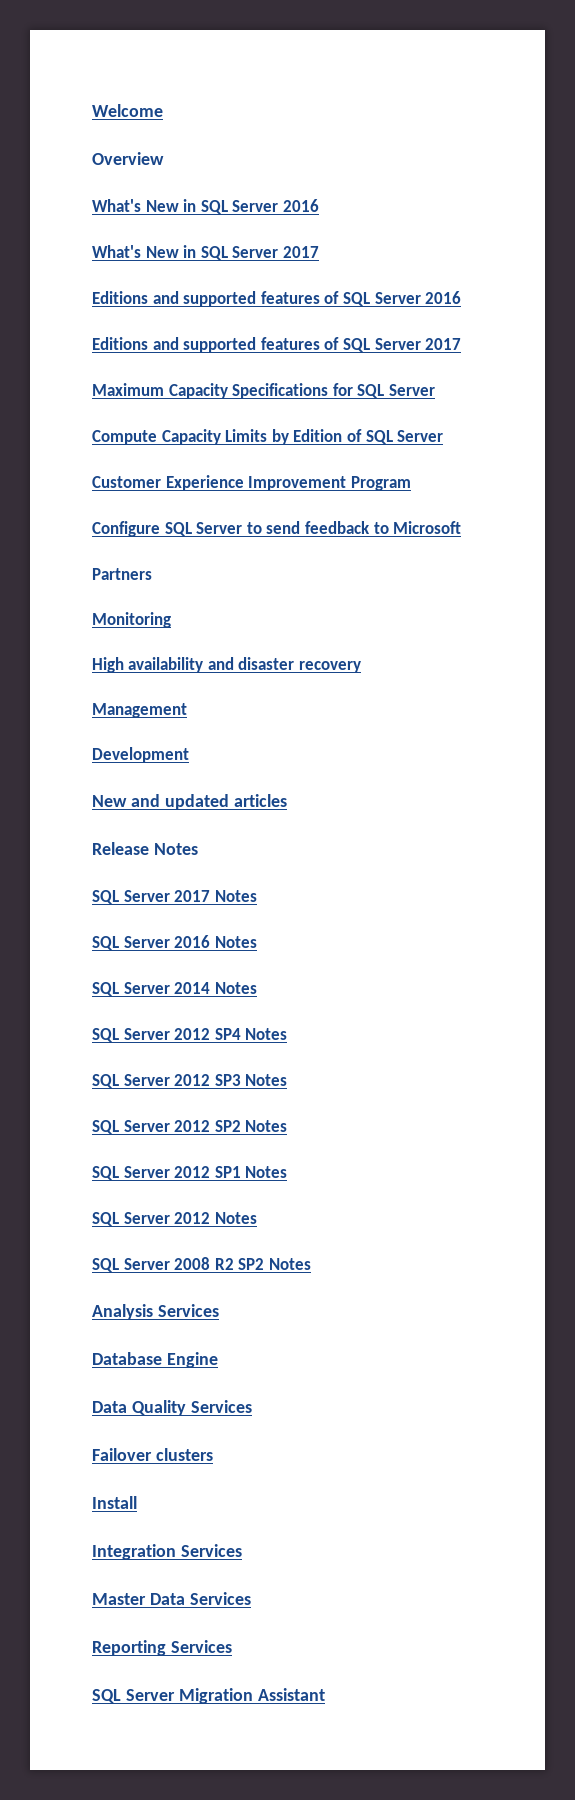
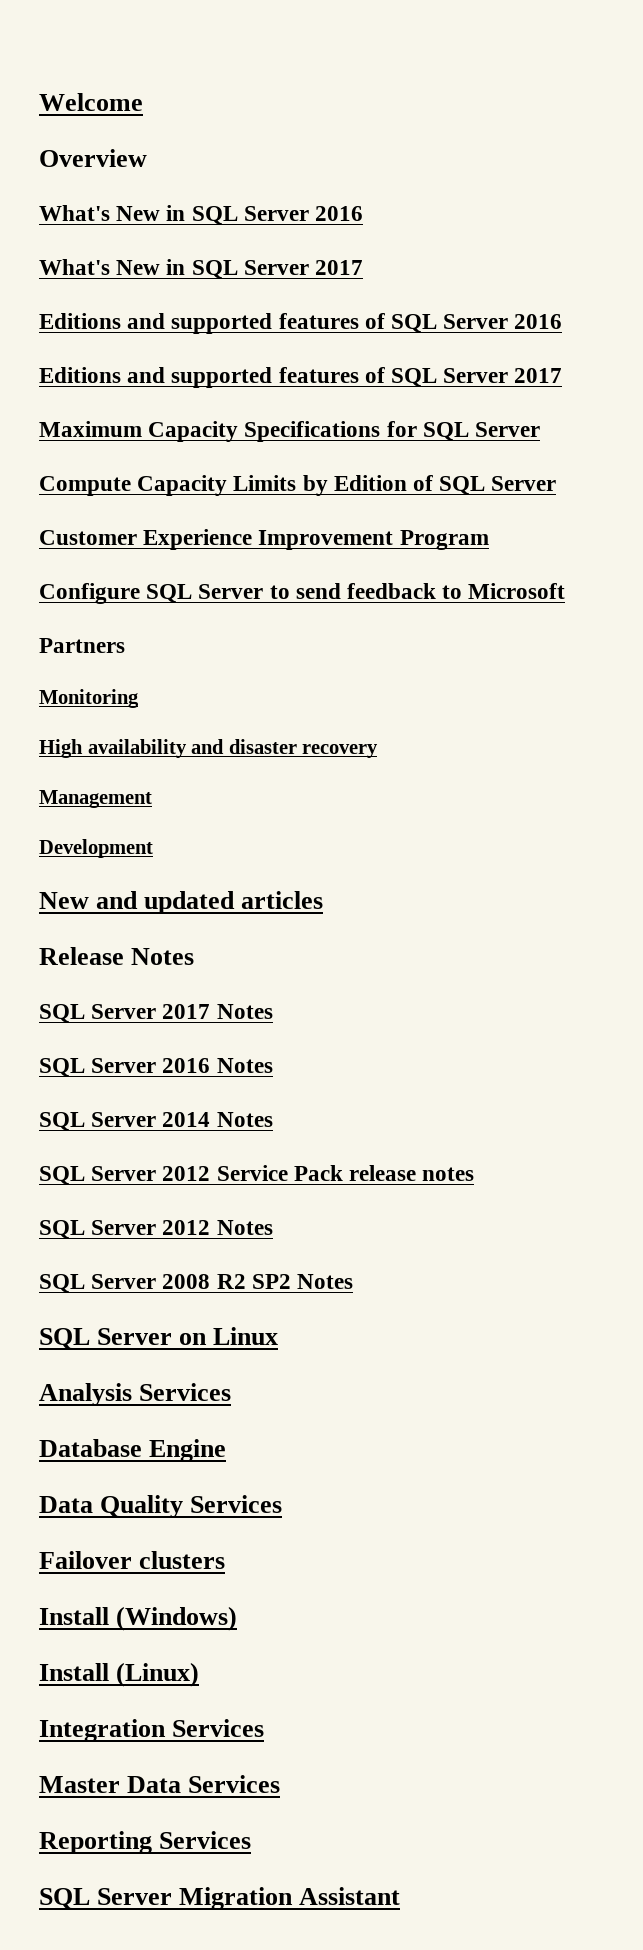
- SQL Server 2012 SP4 Notes
- SQL Server 2012 SP3 Notes
- SQL Server 2012 SP2 Notes
- SQL Server 2012 SP1 Notes
+ SQL Server 2012 Service Pack release notes
+ SQL Server on Linux
- Install
+ Install (Windows)
+ Install (Linux)

